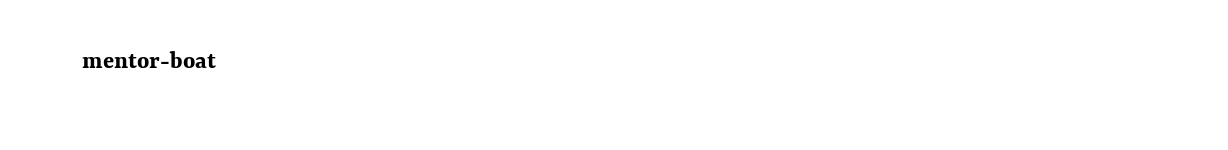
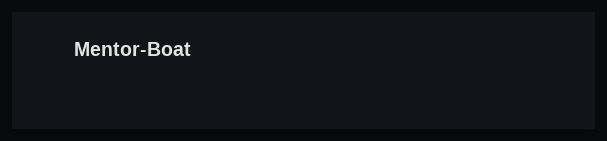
- mentor-boat
+ Mentor-Boat

